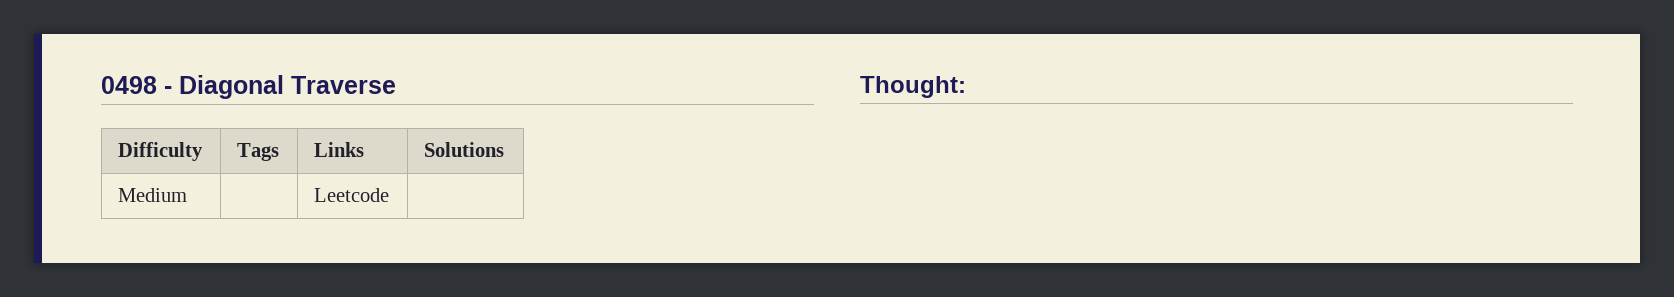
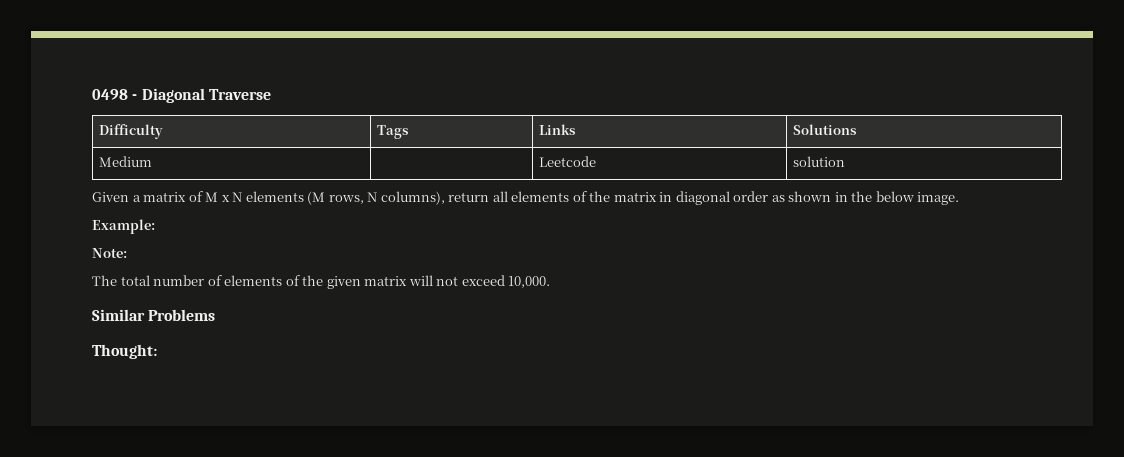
- Medium | | Leetcode |
+ Medium | | Leetcode | solution
+ Given a matrix of M x N elements (M rows, N columns), return all elements of the matrix in diagonal order as shown in the below image.
+ Example:
+ Note:
+ The total number of elements of the given matrix will not exceed 10,000.
+ Similar Problems

